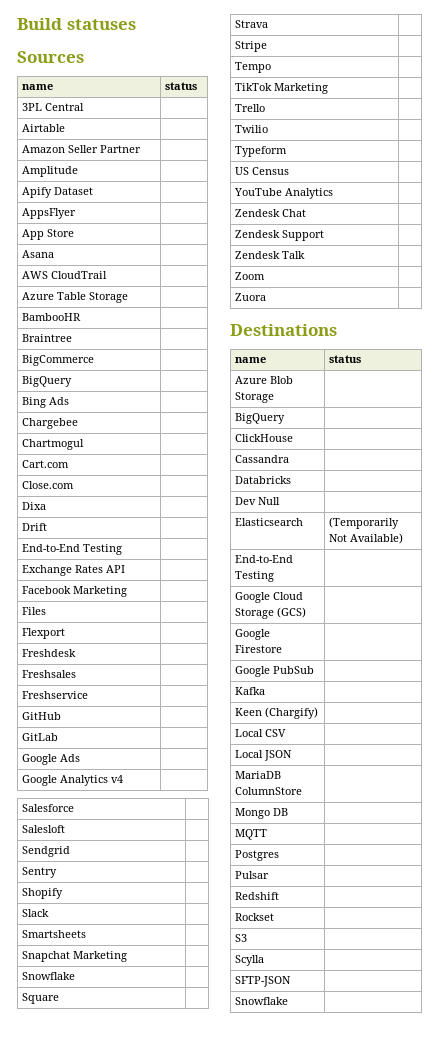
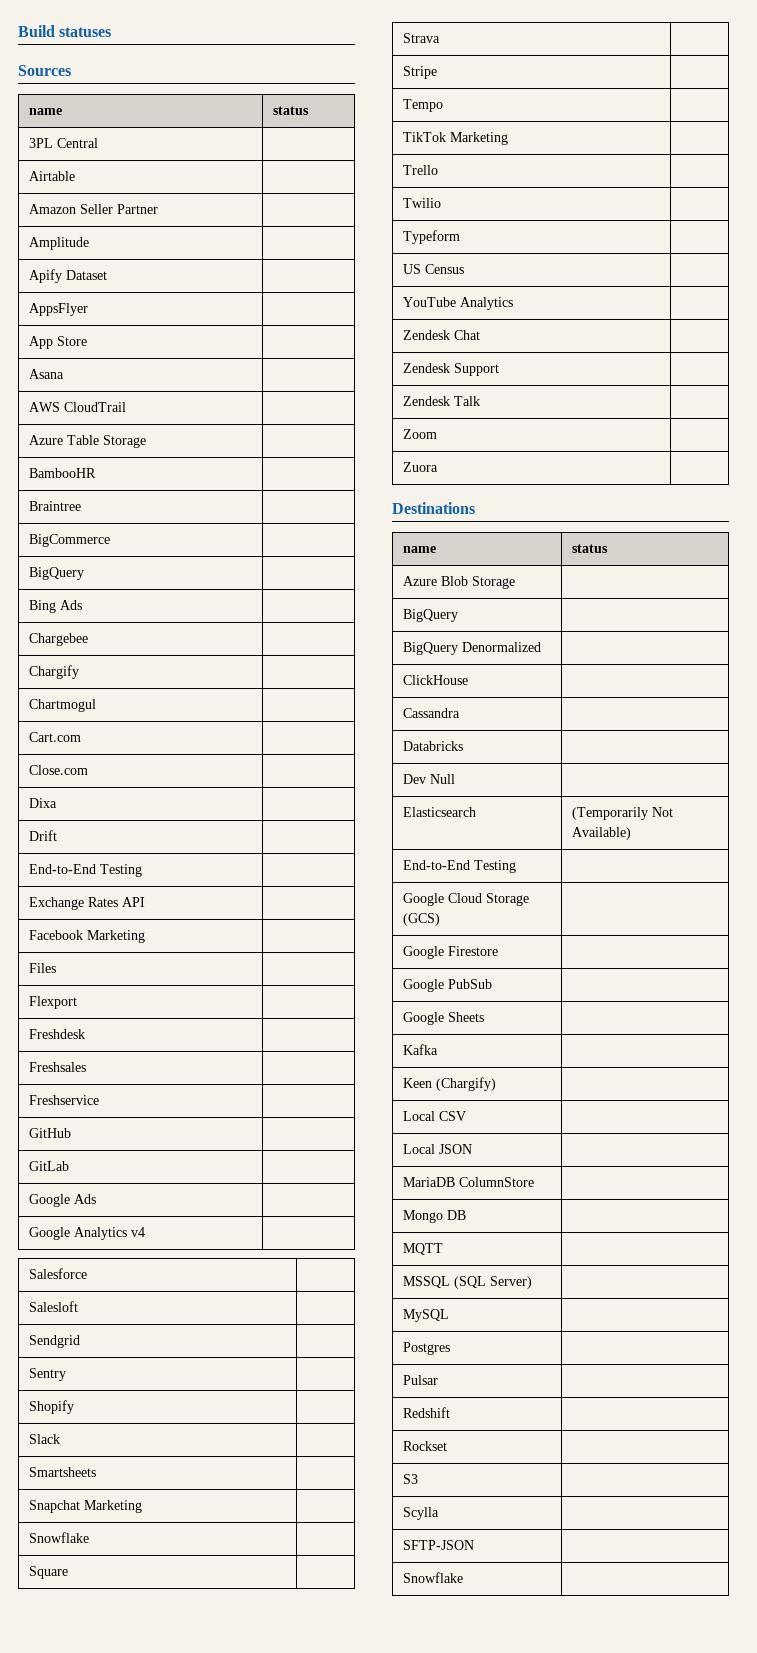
+ Chargify |
+ BigQuery Denormalized |
+ Google Sheets |
+ MSSQL (SQL Server) |
+ MySQL |

